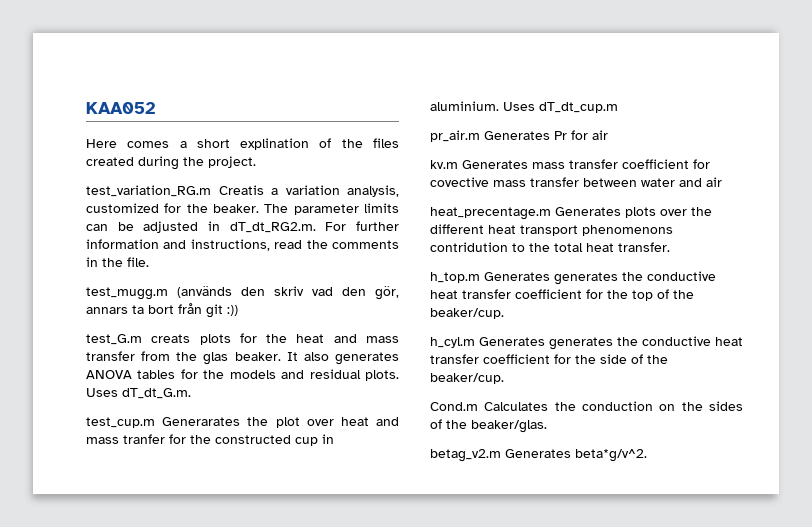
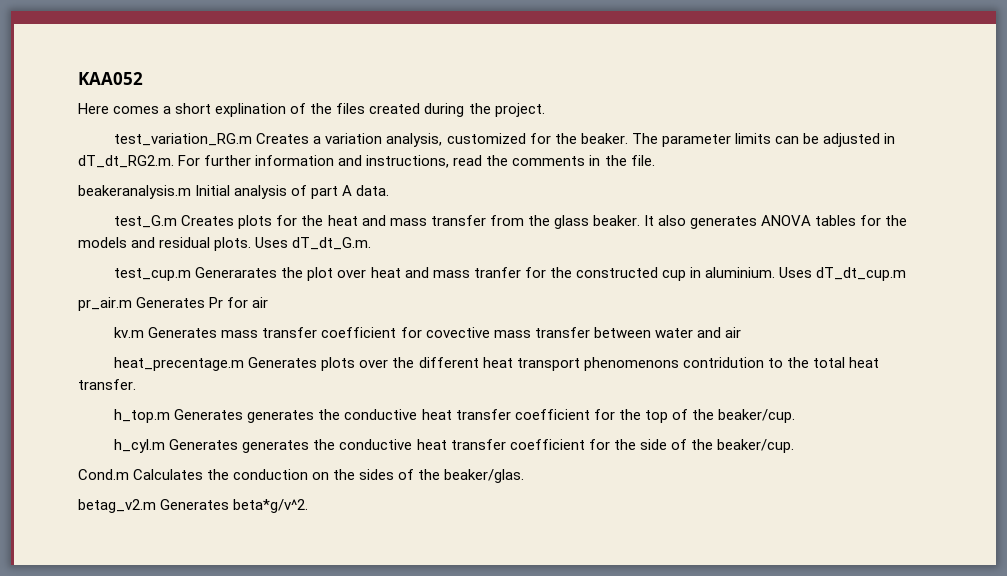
- test_variation_RG.m Creatis a variation analysis, customized for the beaker.
+ test_variation_RG.m Creates a variation analysis, customized for the beaker.
- test_mugg.m (används den skriv vad den gör, annars ta bort från git :))
+ beakeranalysis.m Initial analysis of part A data.
- test_G.m creats plots for the heat and mass transfer from the glas beaker.
+ test_G.m Creates plots for the heat and mass transfer from the glass beaker.

